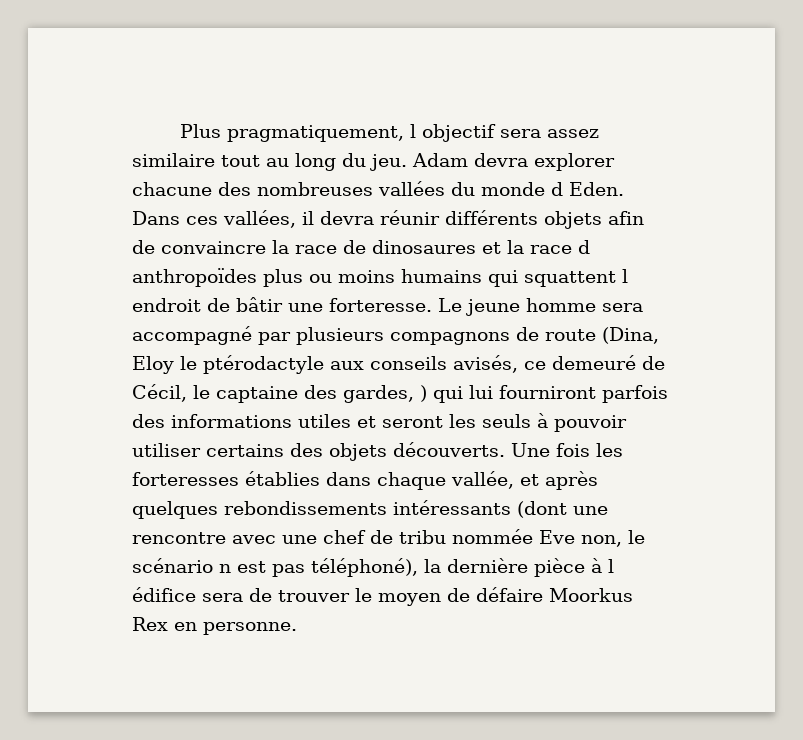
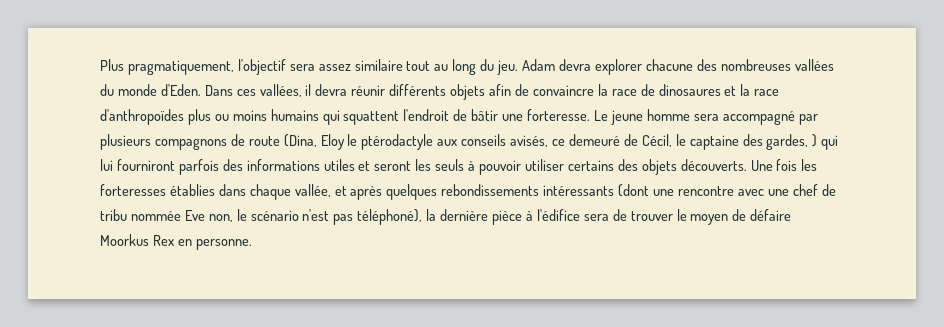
- Plus pragmatiquement, l objectif sera assez similaire tout au long du jeu.
+ Plus pragmatiquement, l'objectif sera assez similaire tout au long du jeu.
- Adam devra explorer chacune des nombreuses vallées du monde d Eden.
+ Adam devra explorer chacune des nombreuses vallées du monde d'Eden.
- Dans ces vallées, il devra réunir différents objets afin de convaincre la race de dinosaures et la race d anthropoïdes plus ou moins humains qui squattent l endroit de bâtir une forteresse.
+ Dans ces vallées, il devra réunir différents objets afin de convaincre la race de dinosaures et la race d'anthropoïdes plus ou moins humains qui squattent l'endroit de bâtir une forteresse.
- Une fois les forteresses établies dans chaque vallée, et après quelques rebondissements intéressants (dont une rencontre avec une chef de tribu nommée Eve non, le scénario n est pas téléphoné), la dernière pièce à l édifice sera de trouver le moyen de défaire Moorkus Rex en personne.
+ Une fois les forteresses établies dans chaque vallée, et après quelques rebondissements intéressants (dont une rencontre avec une chef de tribu nommée Eve non, le scénario n'est pas téléphoné), la dernière pièce à l'édifice sera de trouver le moyen de défaire Moorkus Rex en personne.

